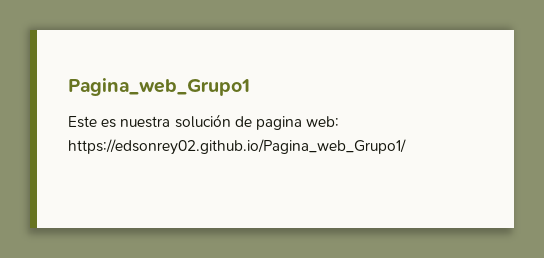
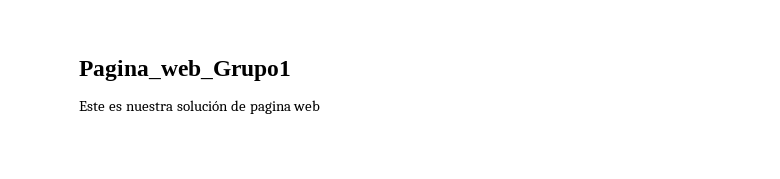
- Este es nuestra solución de pagina web: https://edsonrey02.github.io/Pagina_web_Grupo1/
+ Este es nuestra solución de pagina web

